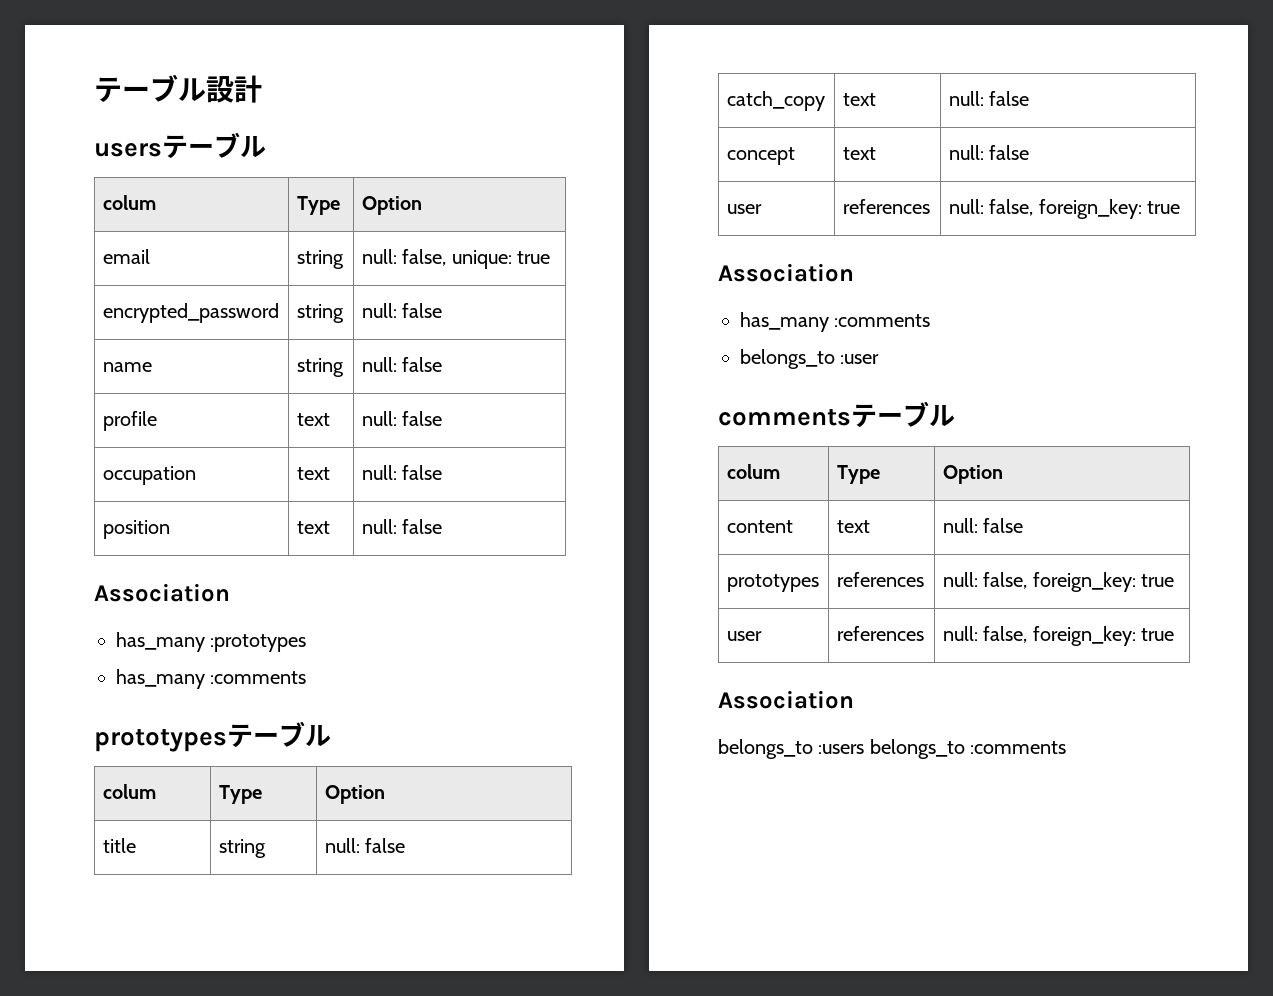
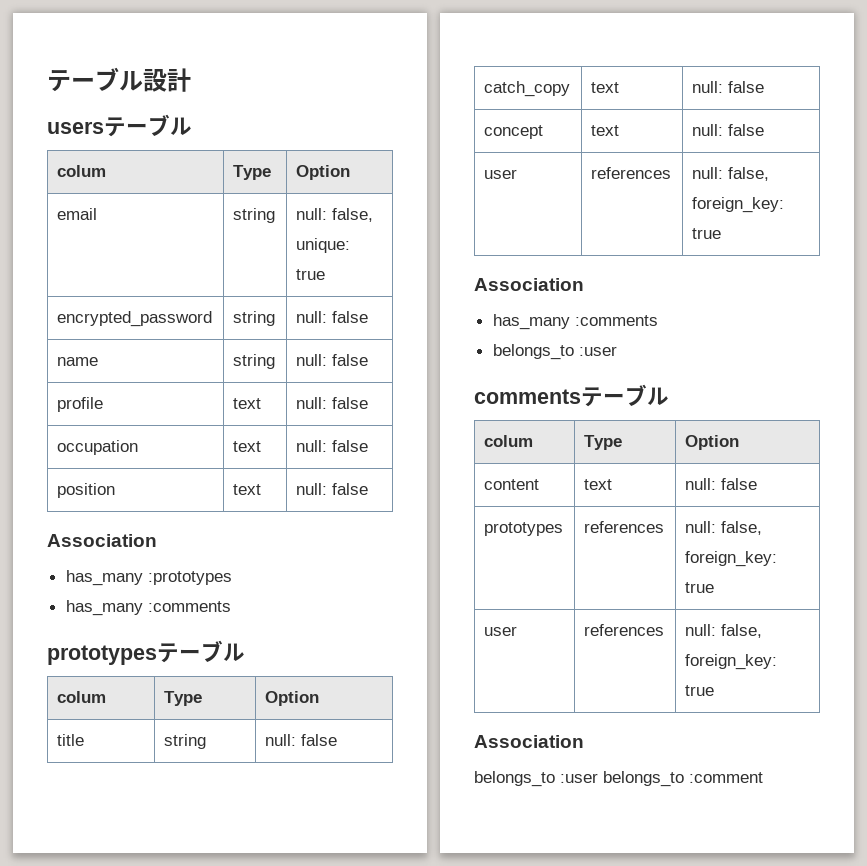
- belongs_to :users belongs_to :comments
+ belongs_to :user belongs_to :comment

